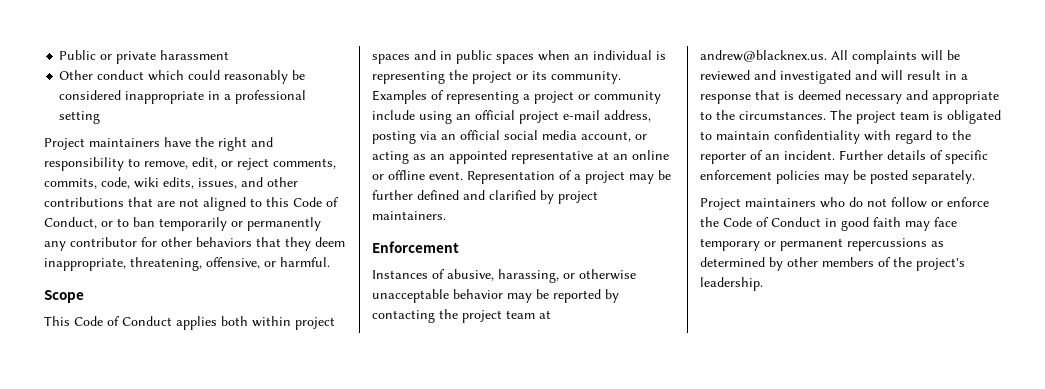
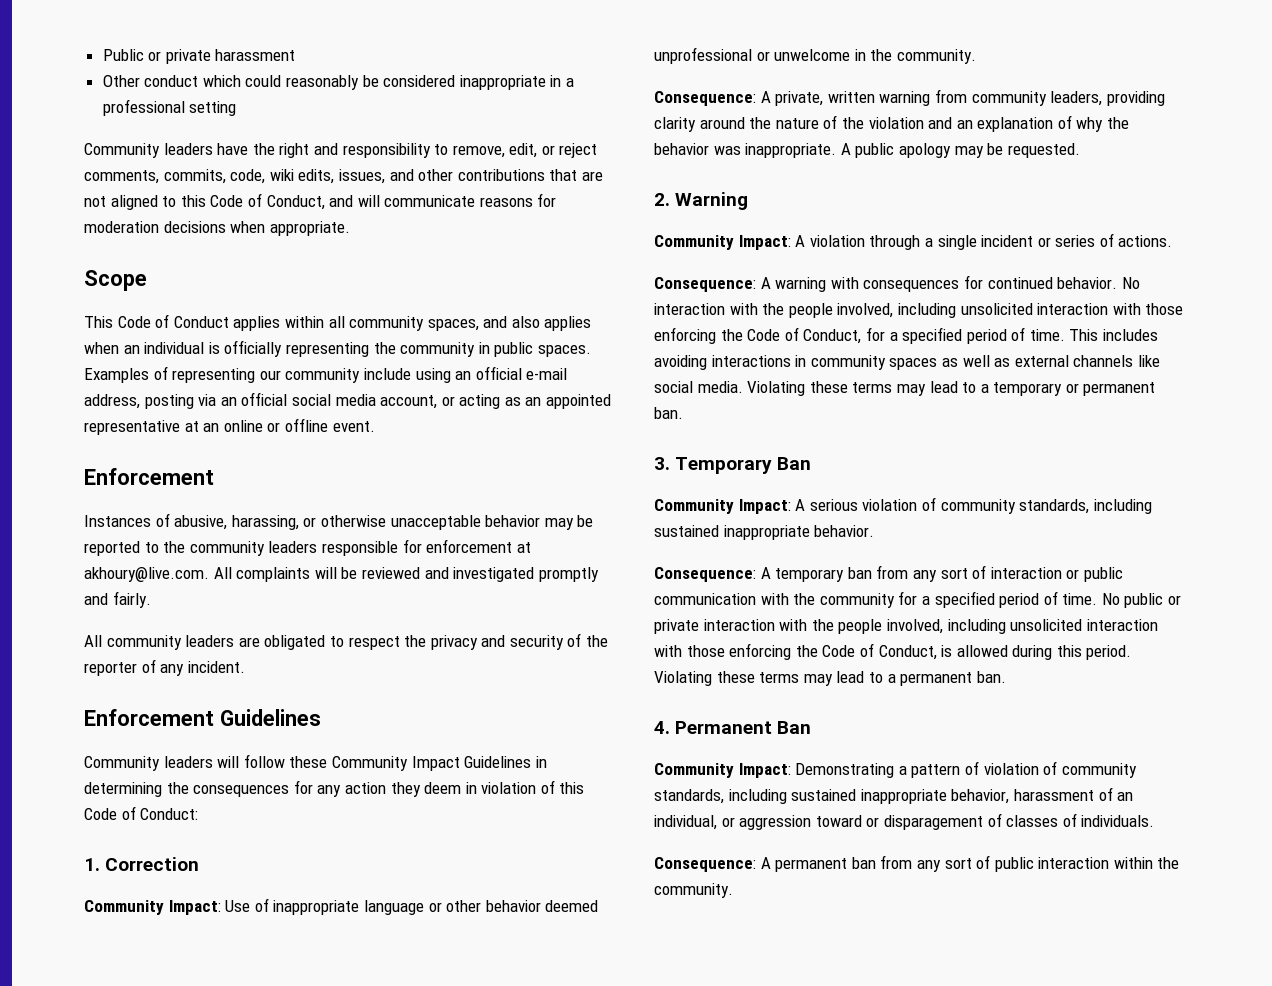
- Project maintainers have the right and responsibility to remove, edit, or reject comments, commits, code, wiki edits, issues, and other contributions that are not aligned to this Code of Conduct, or to ban temporarily or permanently any contributor for other behaviors that they deem inappropriate, threatening, offensive, or harmful.
+ Community leaders have the right and responsibility to remove, edit, or reject comments, commits, code, wiki edits, issues, and other contributions that are not aligned to this Code of Conduct, and will communicate reasons for moderation decisions when appropriate.
- This Code of Conduct applies both within project spaces and in public spaces when an individual is representing the project or its community. Examples of representing a project or community include using an official project e-mail address, posting via an official social media account, or acting as an appointed representative at an online or offline event. Representation of a project may be further defined and clarified by project maintainers.
+ This Code of Conduct applies within all community spaces, and also applies when an individual is officially representing the community in public spaces. Examples of representing our community include using an official e-mail address, posting via an official social media account, or acting as an appointed representative at an online or offline event.
- Instances of abusive, harassing, or otherwise unacceptable behavior may be reported by contacting the project team at andrew@blacknex.us. All complaints will be reviewed and investigated and will result in a response that is deemed necessary and appropriate to the circumstances. The project team is obligated to maintain confidentiality with regard to the reporter of an incident. Further details of specific enforcement policies may be posted separately.
- Project maintainers who do not follow or enforce the Code of Conduct in good faith may face temporary or permanent repercussions as determined by other members of the project's leadership.
+ Instances of abusive, harassing, or otherwise unacceptable behavior may be reported to the community leaders responsible for enforcement at akhoury@live.com. All complaints will be reviewed and investigated promptly and fairly.
+ All community leaders are obligated to respect the privacy and security of the reporter of any incident.
+ Enforcement Guidelines
+ Community leaders will follow these Community Impact Guidelines in determining the consequences for any action they deem in violation of this Code of Conduct:
+ 1. Correction
+ Community Impact: Use of inappropriate language or other behavior deemed unprofessional or unwelcome in the community.
+ Consequence: A private, written warning from community leaders, providing clarity around the nature of the violation and an explanation of why the behavior was inappropriate. A public apology may be requested.
+ 2. Warning
+ Community Impact: A violation through a single incident or series of actions.
+ Consequence: A warning with consequences for continued behavior. No interaction with the people involved, including unsolicited interaction with those enforcing the Code of Conduct, for a specified period of time. This includes avoiding interactions in community spaces as well as external channels like social media. Violating these terms may lead to a temporary or permanent ban.
+ 3. Temporary Ban
+ Community Impact: A serious violation of community standards, including sustained inappropriate behavior.
+ Consequence: A temporary ban from any sort of interaction or public communication with the community for a specified period of time. No public or private interaction with the people involved, including unsolicited interaction with those enforcing the Code of Conduct, is allowed during this period. Violating these terms may lead to a permanent ban.
+ 4. Permanent Ban
+ Community Impact: Demonstrating a pattern of violation of community standards, including sustained inappropriate behavior, harassment of an individual, or aggression toward or disparagement of classes of individuals.
+ Consequence: A permanent ban from any sort of public interaction within the community.

